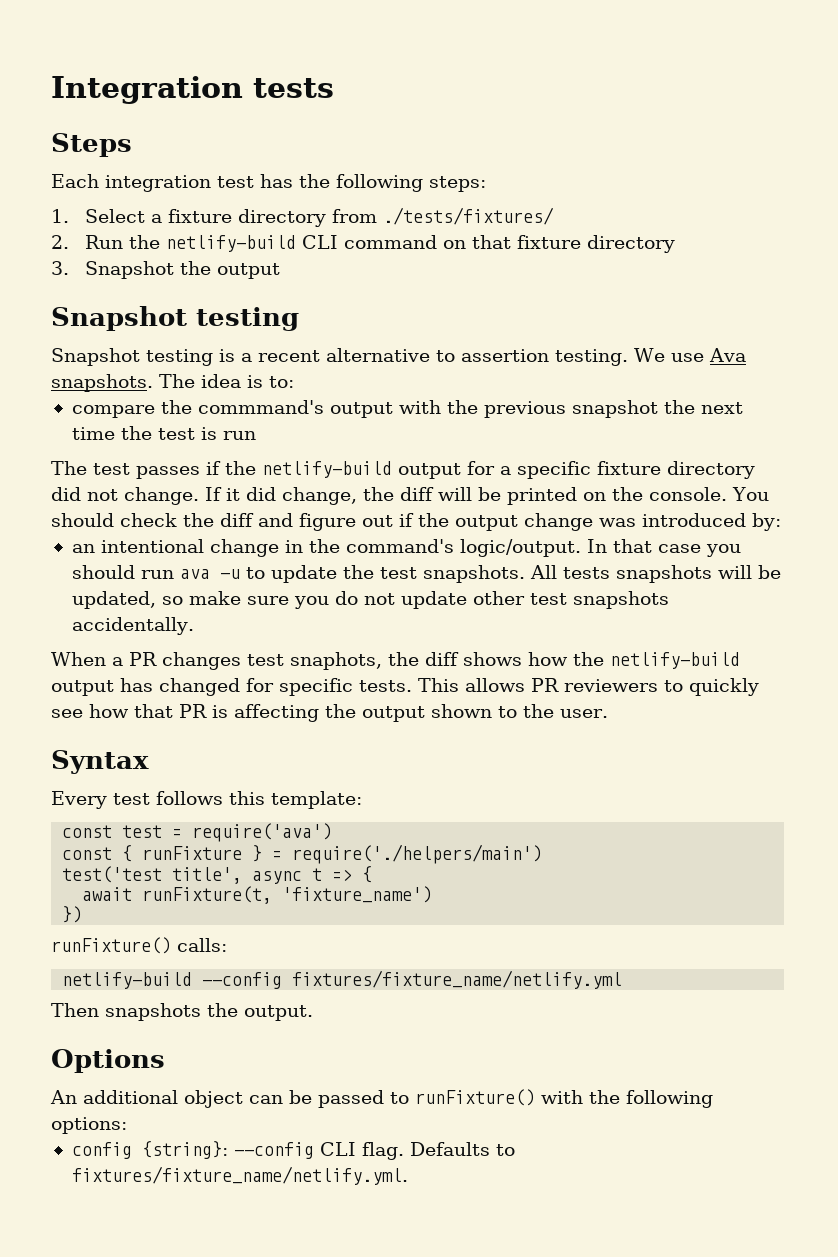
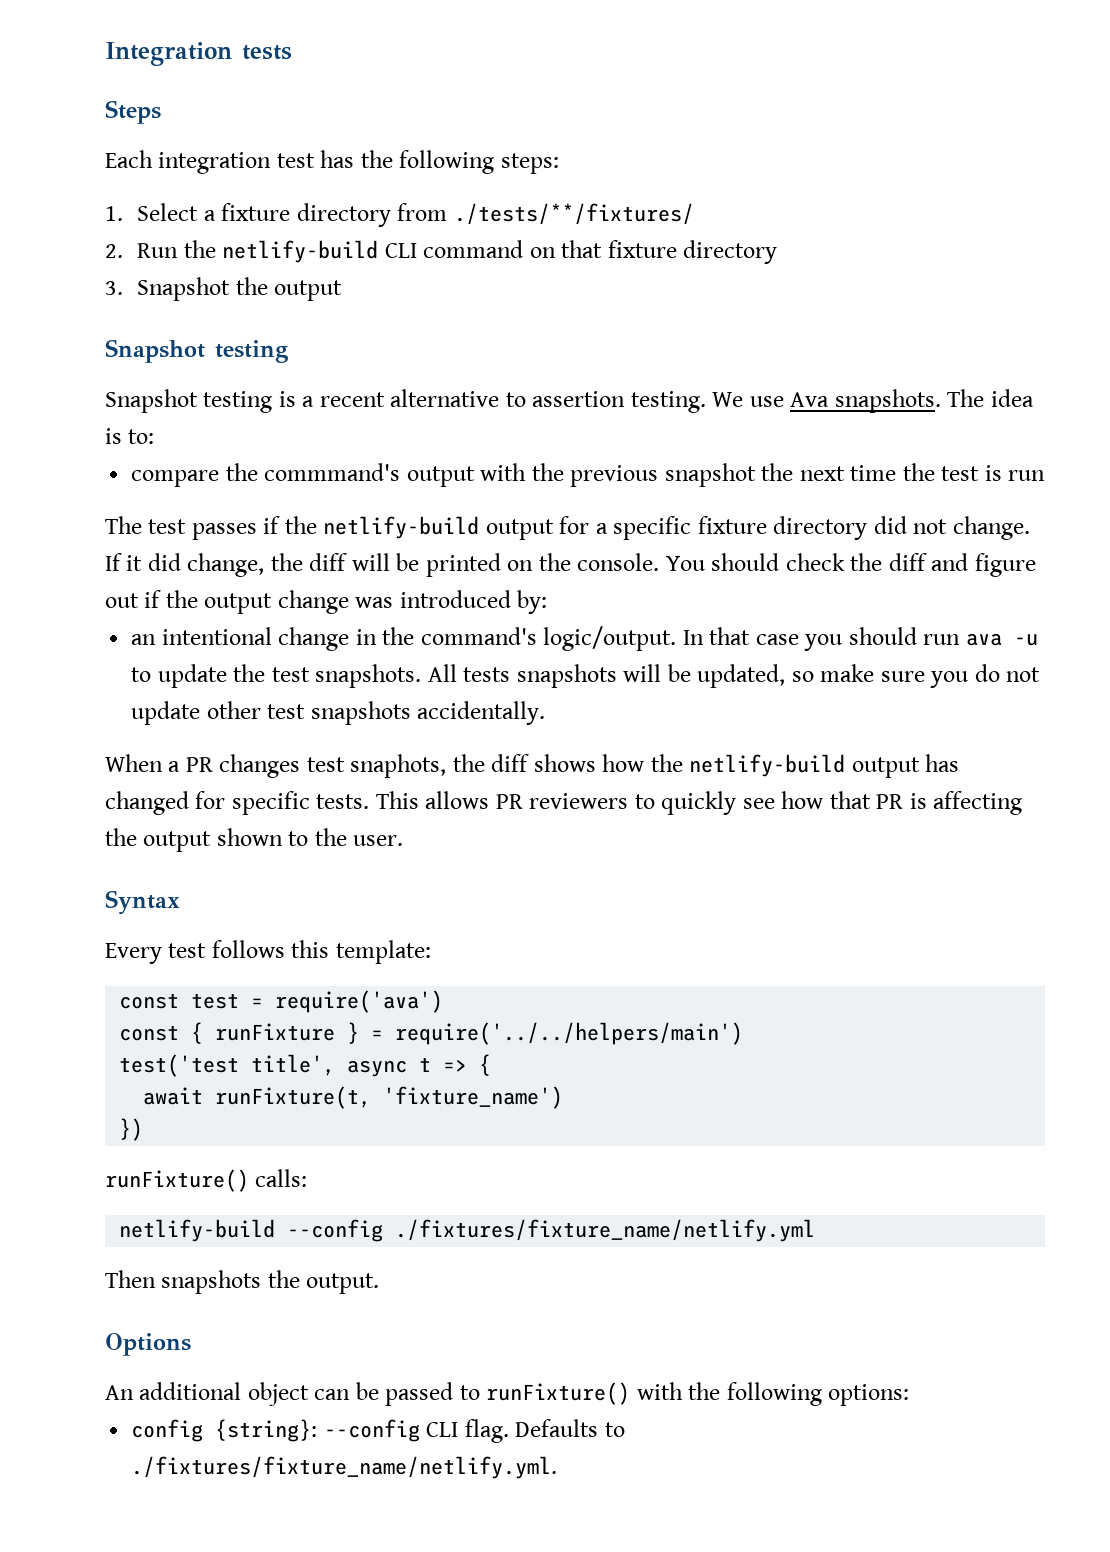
- 1. Select a fixture directory from ./tests/fixtures/
+ 1. Select a fixture directory from ./tests/**/fixtures/
- const { runFixture } = require('./helpers/main')
+ const { runFixture } = require('../../helpers/main')
- netlify-build --config fixtures/fixture_name/netlify.yml
+ netlify-build --config ./fixtures/fixture_name/netlify.yml
- Defaults to fixtures/fixture_name/netlify.yml.
+ Defaults to ./fixtures/fixture_name/netlify.yml.

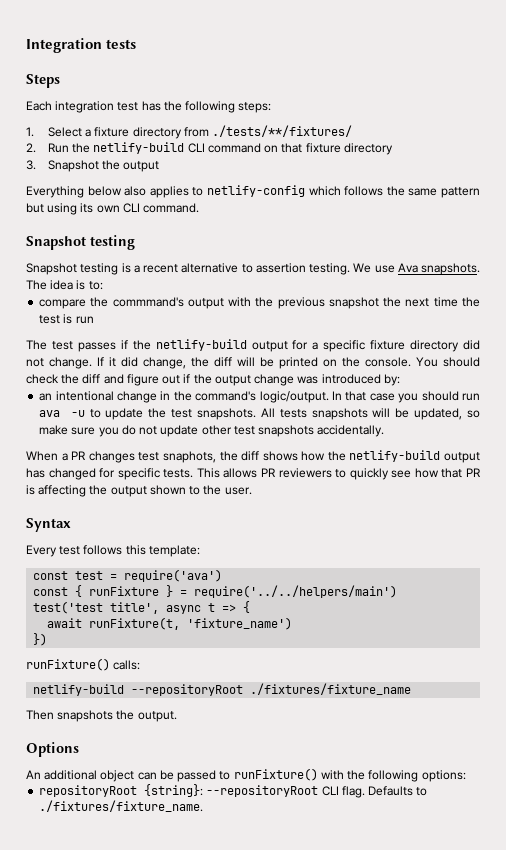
+ Everything below also applies to netlify-config which follows the same pattern but using its own CLI command.
- netlify-build --config ./fixtures/fixture_name/netlify.yml
+ netlify-build --repositoryRoot ./fixtures/fixture_name
- config {string}: --config CLI flag.
+ repositoryRoot {string}: --repositoryRoot CLI flag.
- Defaults to ./fixtures/fixture_name/netlify.yml.
+ Defaults to ./fixtures/fixture_name.

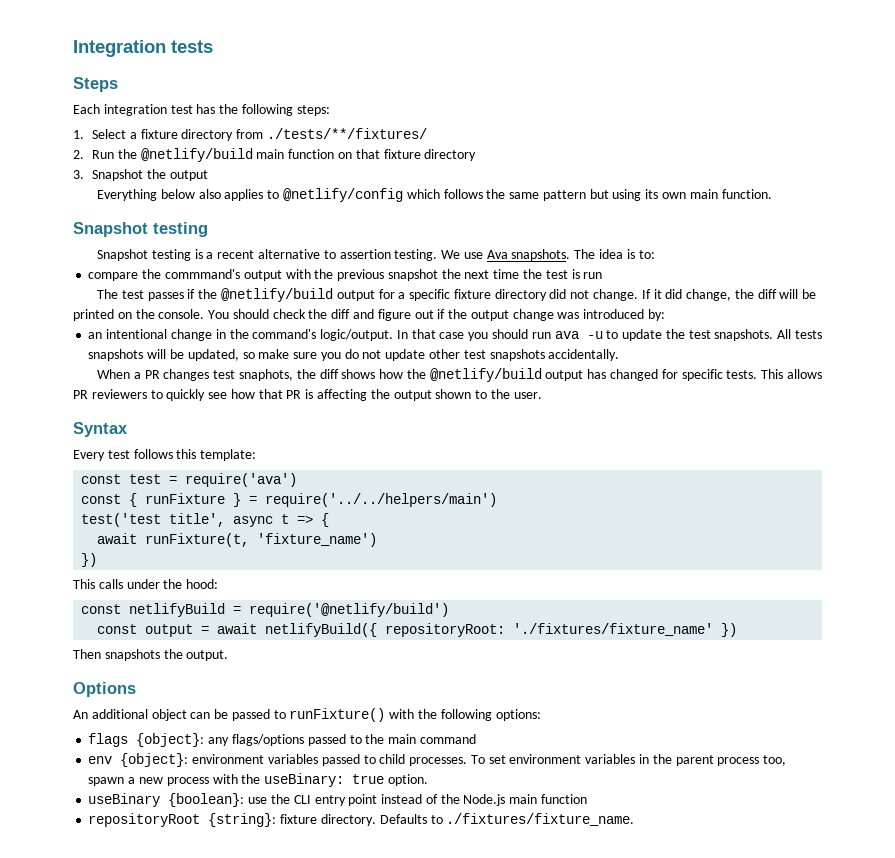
- 2. Run the netlify-build CLI command on that fixture directory
+ 2. Run the @netlify/build main function on that fixture directory
- Everything below also applies to netlify-config which follows the same pattern but using its own CLI command.
+ Everything below also applies to @netlify/config which follows the same pattern but using its own main function.
- The test passes if the netlify-build output for a specific fixture directory did not change.
+ The test passes if the @netlify/build output for a specific fixture directory did not change.
- When a PR changes test snaphots, the diff shows how the netlify-build output has changed for specific tests.
+ When a PR changes test snaphots, the diff shows how the @netlify/build output has changed for specific tests.
- runFixture() calls:
- netlify-build --repositoryRoot ./fixtures/fixture_name
+ This calls under the hood:
+ const netlifyBuild = require('@netlify/build')
+ const output = await netlifyBuild({ repositoryRoot: './fixtures/fixture_name' })
+ flags {object}: any flags/options passed to the main command
+ env {object}: environment variables passed to child processes. To set environment variables in the parent process too, spawn a new process with the useBinary: true option.
+ useBinary {boolean}: use the CLI entry point instead of the Node.js main function
- repositoryRoot {string}: --repositoryRoot CLI flag.
+ repositoryRoot {string}: fixture directory.

